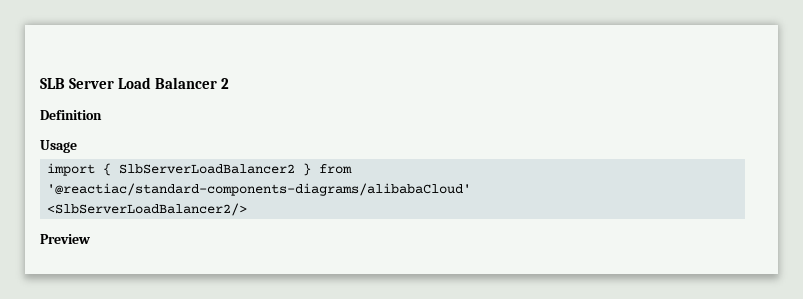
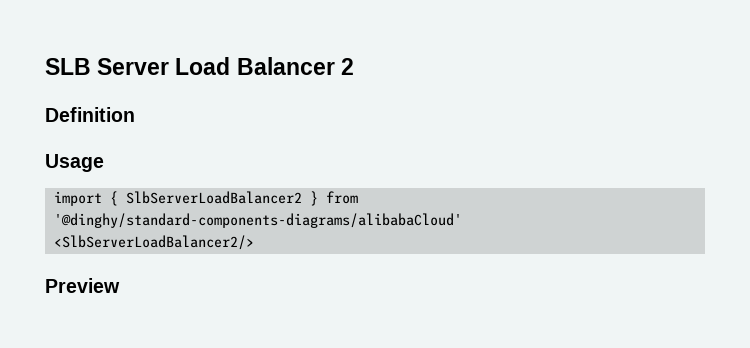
- import { SlbServerLoadBalancer2 } from '@reactiac/standard-components-diagrams/alibabaCloud'
+ import { SlbServerLoadBalancer2 } from '@dinghy/standard-components-diagrams/alibabaCloud'

